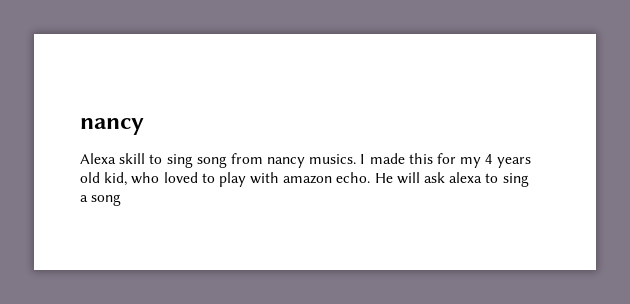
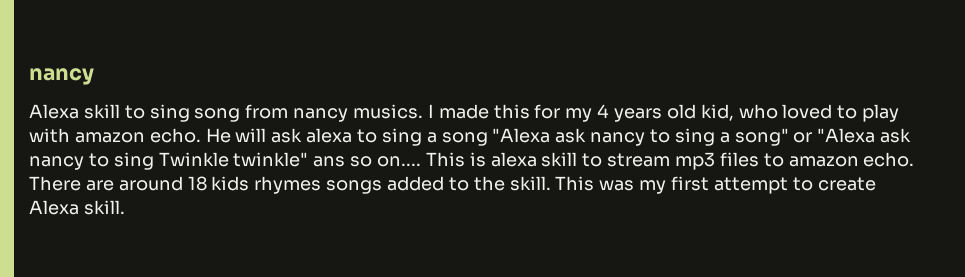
- He will ask alexa to sing a song
+ He will ask alexa to sing a song "Alexa ask nancy to sing a song" or "Alexa ask nancy to sing Twinkle twinkle" ans so on.... This is alexa skill to stream mp3 files to amazon echo. There are around 18 kids rhymes songs added to the skill. This was my first attempt to create Alexa skill.

